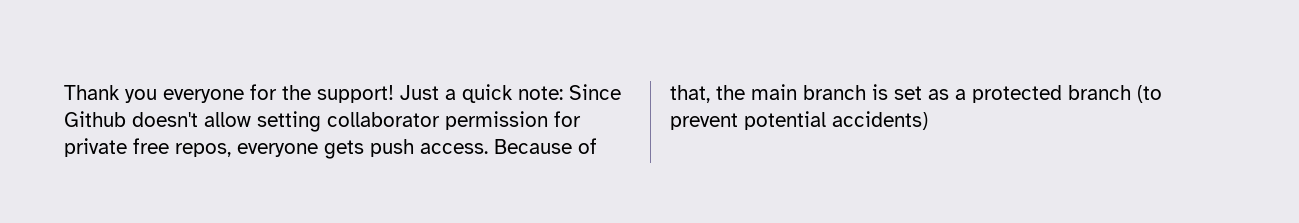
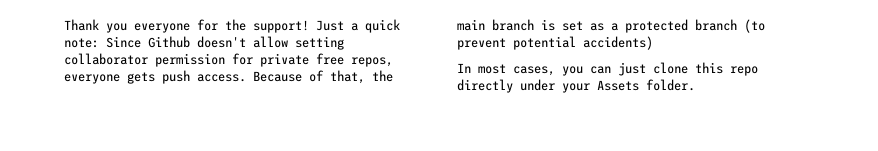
+ In most cases, you can just clone this repo directly under your Assets folder.

